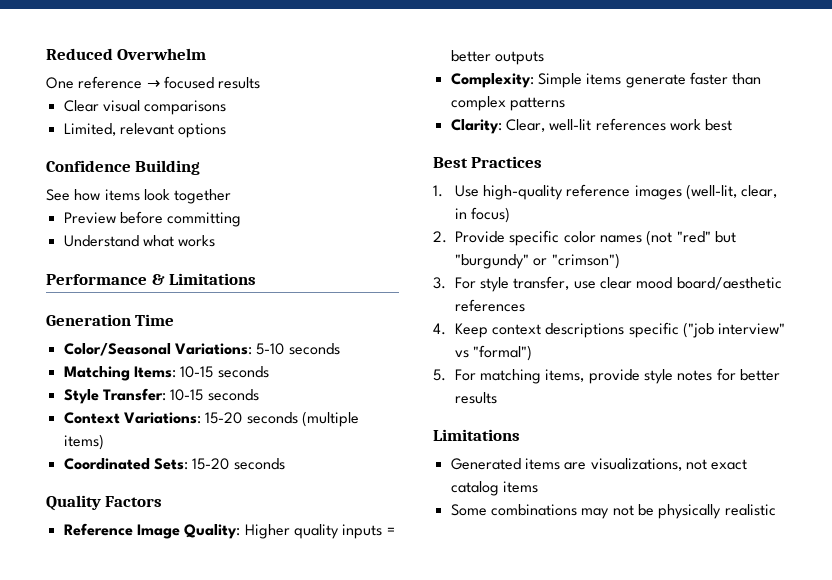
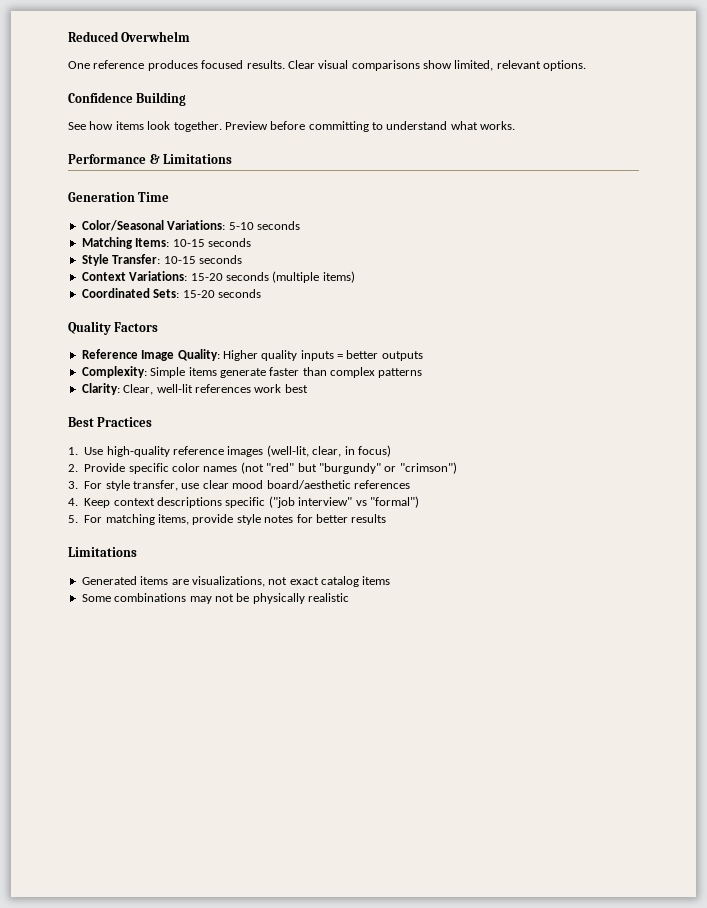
- One reference → focused results
- Clear visual comparisons
- Limited, relevant options
+ One reference produces focused results. Clear visual comparisons show limited, relevant options.
- See how items look together
- Preview before committing
- Understand what works
+ See how items look together. Preview before committing to understand what works.

